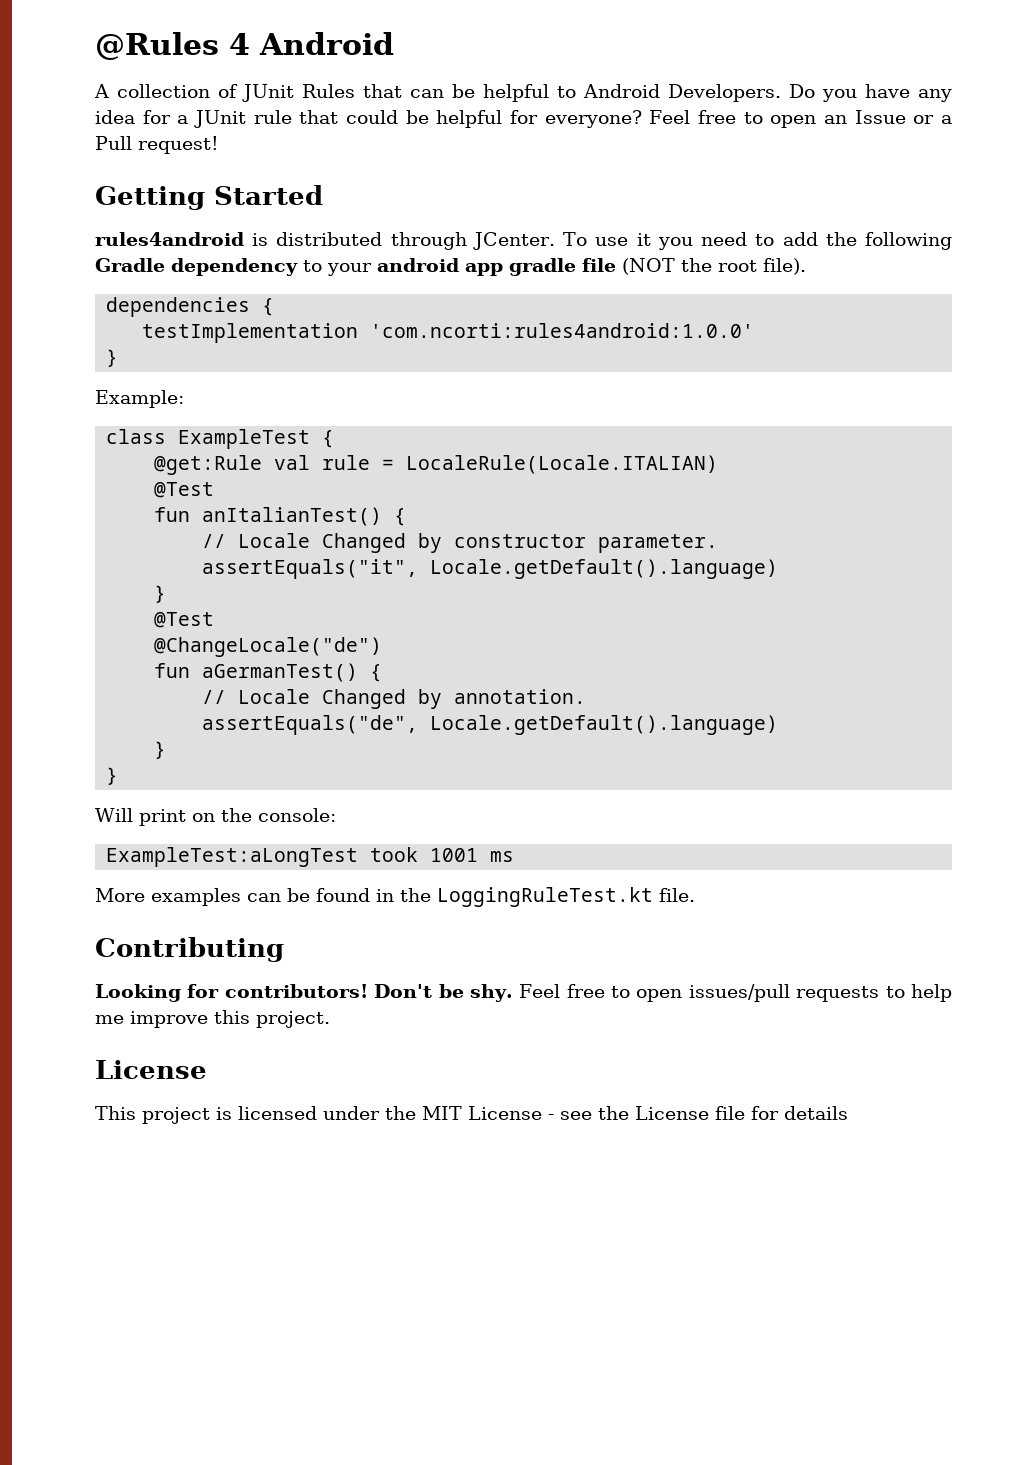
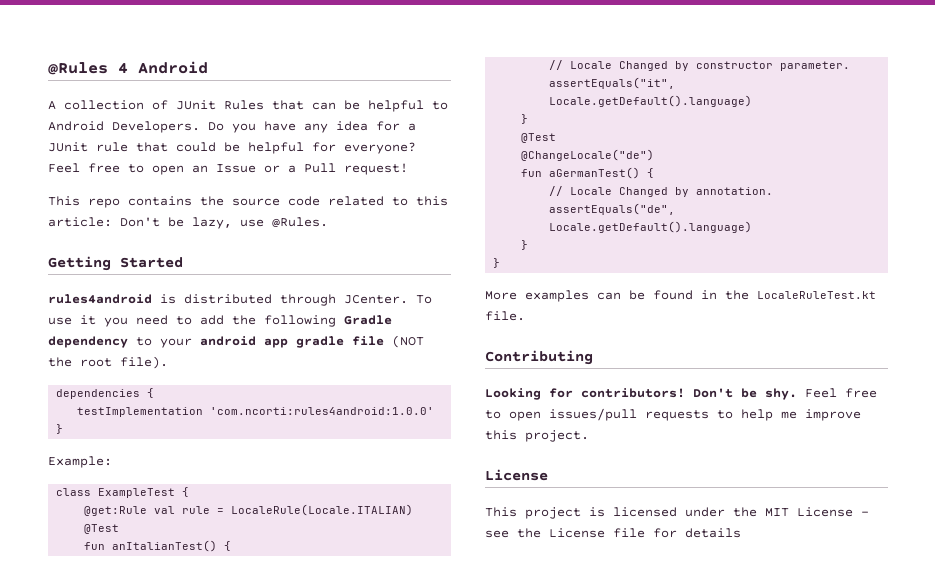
+ This repo contains the source code related to this article: Don't be lazy, use @Rules.
- Will print on the console:
- ExampleTest:aLongTest took 1001 ms
- More examples can be found in the LoggingRuleTest.kt file.
+ More examples can be found in the LocaleRuleTest.kt file.

